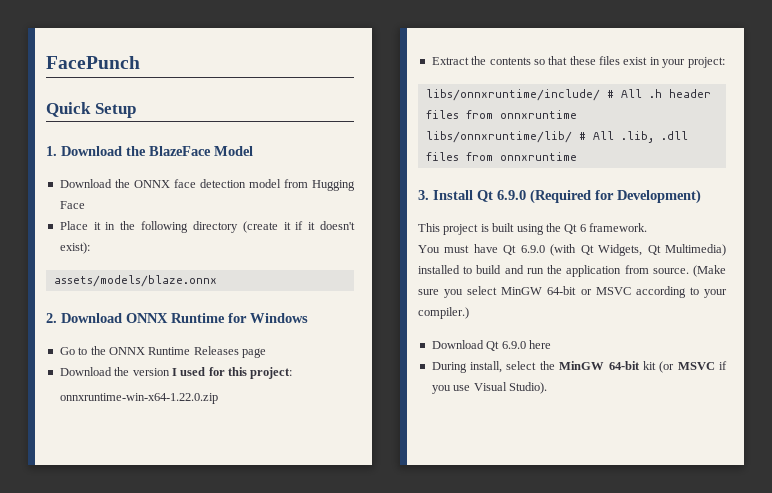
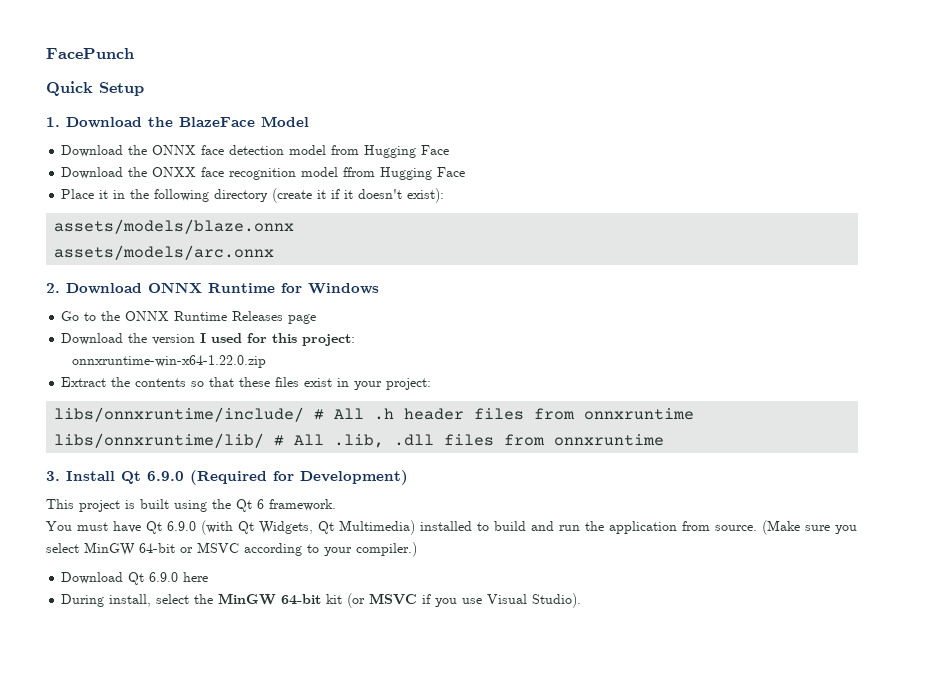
+ Download the ONXX face recognition model ffrom Hugging Face
+ assets/models/arc.onnx

